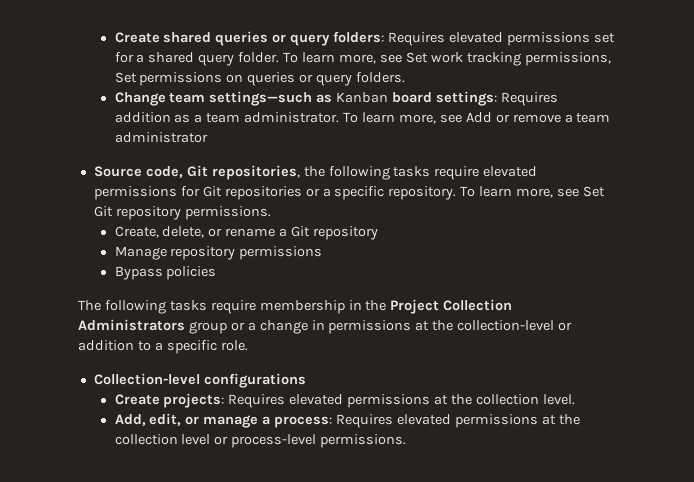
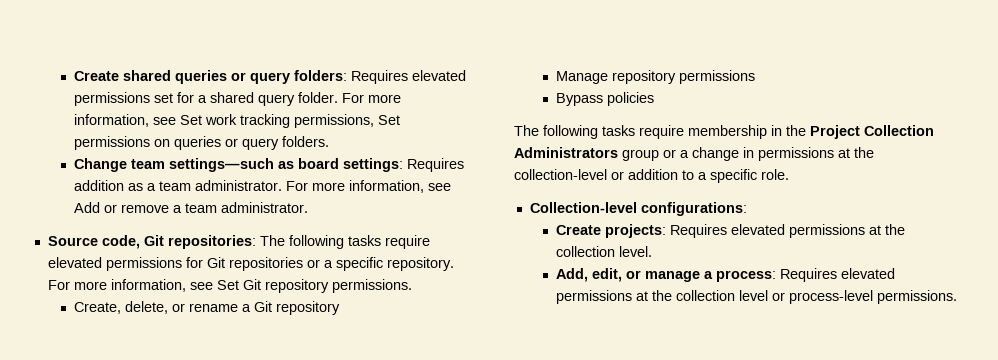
- To learn more, see Set work tracking permissions, Set permissions on queries or query folders.
+ For more information, see Set work tracking permissions, Set permissions on queries or query folders.
- Change team settings—such as Kanban board settings: Requires addition as a team administrator.
+ Change team settings—such as board settings: Requires addition as a team administrator.
- To learn more, see Add or remove a team administrator
+ For more information, see Add or remove a team administrator.
- Source code, Git repositories, the following tasks require elevated permissions for Git repositories or a specific repository.
+ Source code, Git repositories: The following tasks require elevated permissions for Git repositories or a specific repository.
- To learn more, see Set Git repository permissions.
+ For more information, see Set Git repository permissions.
- Collection-level configurations
+ Collection-level configurations:

